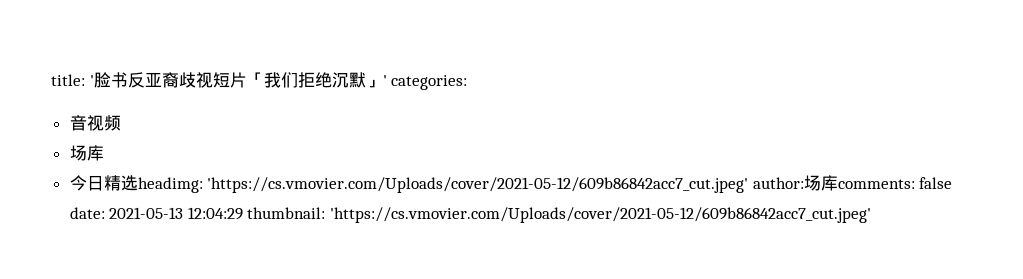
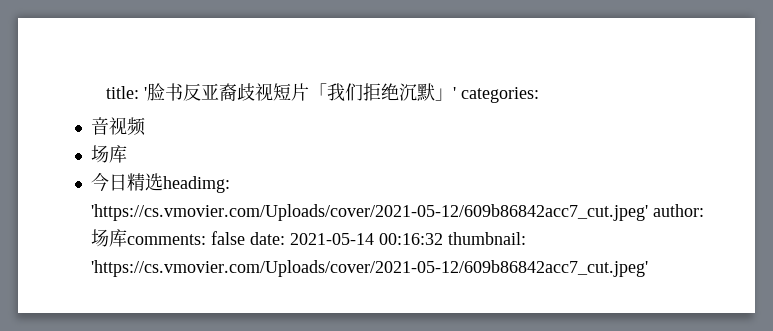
- 今日精选headimg: 'https://cs.vmovier.com/Uploads/cover/2021-05-12/609b86842acc7_cut.jpeg' author:场库comments: false date: 2021-05-13 12:04:29 thumbnail: 'https://cs.vmovier.com/Uploads/cover/2021-05-12/609b86842acc7_cut.jpeg'
+ 今日精选headimg: 'https://cs.vmovier.com/Uploads/cover/2021-05-12/609b86842acc7_cut.jpeg' author:场库comments: false date: 2021-05-14 00:16:32 thumbnail: 'https://cs.vmovier.com/Uploads/cover/2021-05-12/609b86842acc7_cut.jpeg'

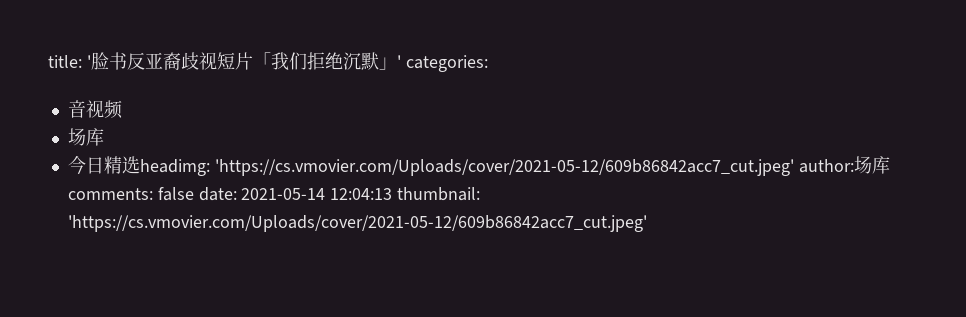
- 今日精选headimg: 'https://cs.vmovier.com/Uploads/cover/2021-05-12/609b86842acc7_cut.jpeg' author:场库comments: false date: 2021-05-14 00:16:32 thumbnail: 'https://cs.vmovier.com/Uploads/cover/2021-05-12/609b86842acc7_cut.jpeg'
+ 今日精选headimg: 'https://cs.vmovier.com/Uploads/cover/2021-05-12/609b86842acc7_cut.jpeg' author:场库comments: false date: 2021-05-14 12:04:13 thumbnail: 'https://cs.vmovier.com/Uploads/cover/2021-05-12/609b86842acc7_cut.jpeg'

